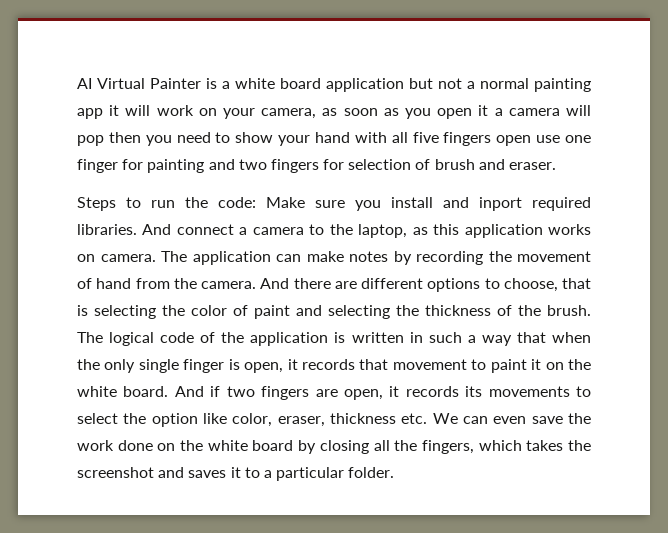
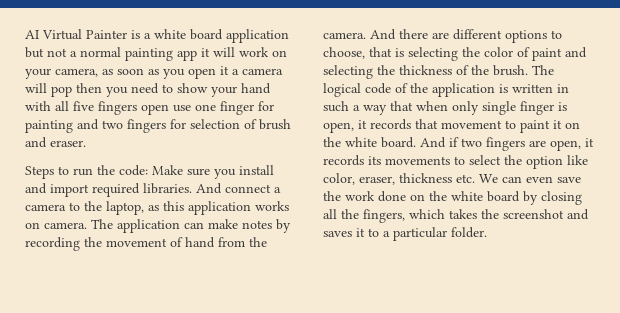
- Steps to run the code: Make sure you install and inport required libraries.
+ Steps to run the code: Make sure you install and import required libraries.
- The logical code of the application is written in such a way that when the only single finger is open, it records that movement to paint it on the white board.
+ The logical code of the application is written in such a way that when only single finger is open, it records that movement to paint it on the white board.

